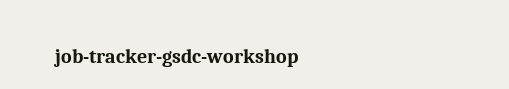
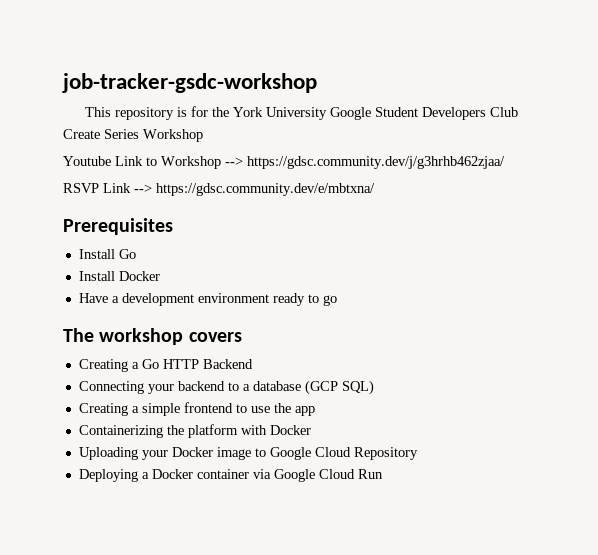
+ This repository is for the York University Google Student Developers Club Create Series Workshop
+ Youtube Link to Workshop --> https://gdsc.community.dev/j/g3hrhb462zjaa/
+ RSVP Link --> https://gdsc.community.dev/e/mbtxna/
+ Prerequisites
+ Install Go
+ Install Docker
+ Have a development environment ready to go
+ The workshop covers
+ Creating a Go HTTP Backend
+ Connecting your backend to a database (GCP SQL)
+ Creating a simple frontend to use the app
+ Containerizing the platform with Docker
+ Uploading your Docker image to Google Cloud Repository
+ Deploying a Docker container via Google Cloud Run

